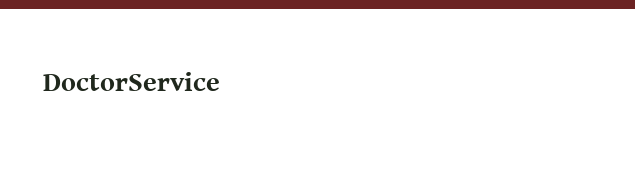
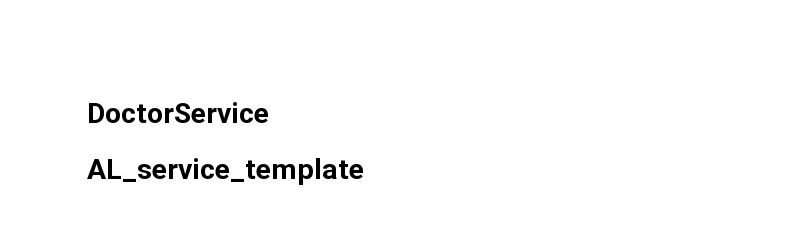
+ AL_service_template

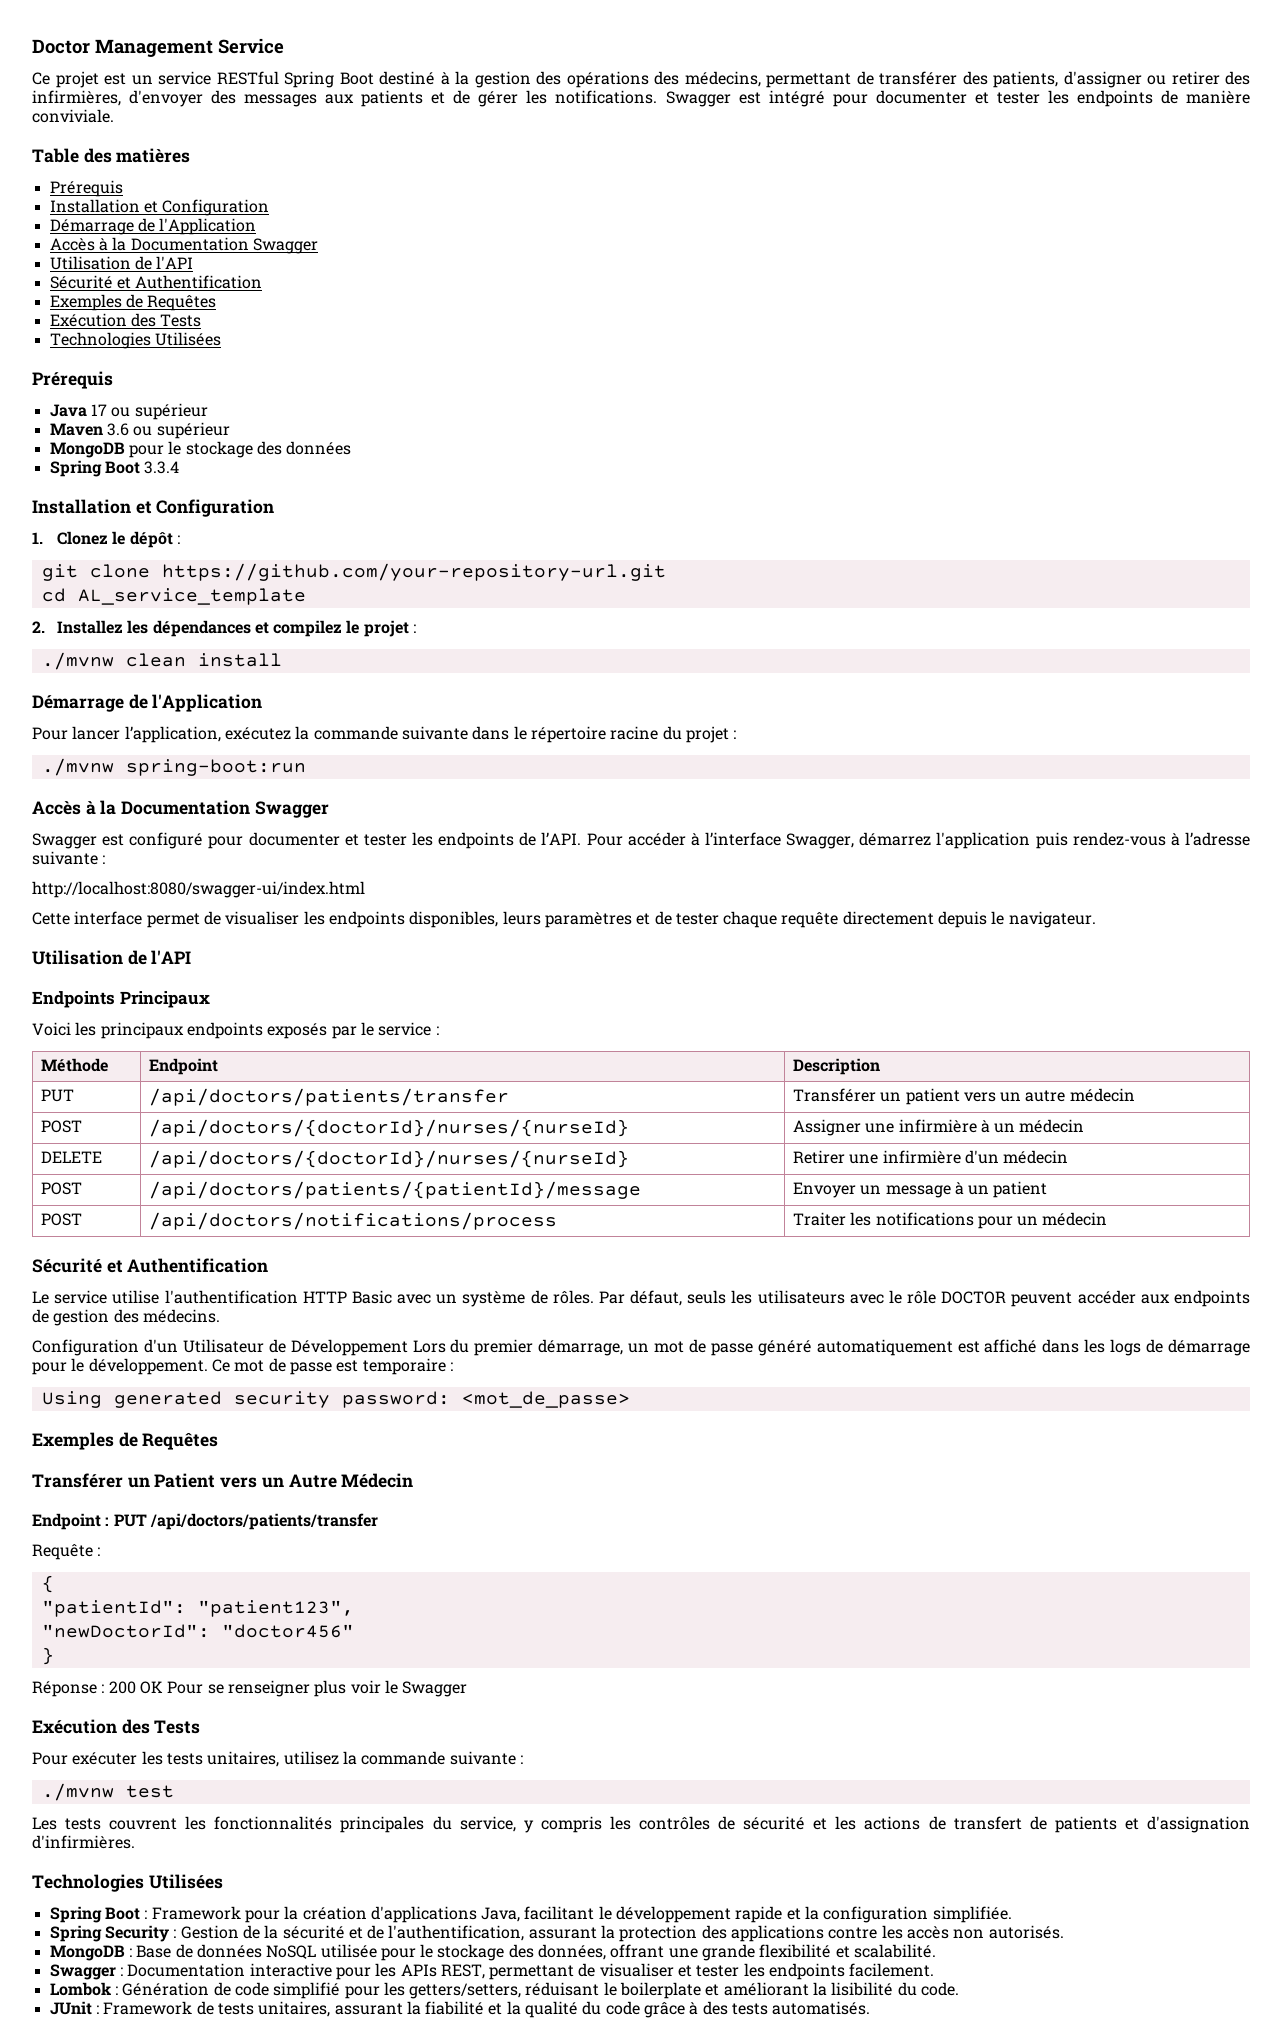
- DoctorService
- AL_service_template
+ Doctor Management Service
+ Ce projet est un service RESTful Spring Boot destiné à la gestion des opérations des médecins, permettant de transférer des patients, d'assigner ou retirer des infirmières, d'envoyer des messages aux patients et de gérer les notifications. Swagger est intégré pour documenter et tester les endpoints de manière conviviale.
+ Table des matières
+ Prérequis
+ Installation et Configuration
+ Démarrage de l'Application
+ Accès à la Documentation Swagger
+ Utilisation de l'API
+ Sécurité et Authentification
+ Exemples de Requêtes
+ Exécution des Tests
+ Technologies Utilisées
+ Prérequis
+ Java 17 ou supérieur
+ Maven 3.6 ou supérieur
+ MongoDB pour le stockage des données
+ Spring Boot 3.3.4
+ Installation et Configuration
+ 1. Clonez le dépôt :
+ git clone https://github.com/your-repository-url.git
+ cd AL_service_template
+ 2. Installez les dépendances et compilez le projet :
+ ./mvnw clean install
+ Démarrage de l'Application
+ Pour lancer l’application, exécutez la commande suivante dans le répertoire racine du projet :
+ ./mvnw spring-boot:run
+ Accès à la Documentation Swagger
+ Swagger est configuré pour documenter et tester les endpoints de l’API. Pour accéder à l’interface Swagger, démarrez l'application puis rendez-vous à l’adresse suivante :
+ http://localhost:8080/swagger-ui/index.html
+ Cette interface permet de visualiser les endpoints disponibles, leurs paramètres et de tester chaque requête directement depuis le navigateur.
+ Utilisation de l'API
+ Endpoints Principaux
+ Voici les principaux endpoints exposés par le service :
+ Méthode | Endpoint | Description
+ PUT | /api/doctors/patients/transfer | Transférer un patient vers un autre médecin
+ POST | /api/doctors/{doctorId}/nurses/{nurseId} | Assigner une infirmière à un médecin
+ DELETE | /api/doctors/{doctorId}/nurses/{nurseId} | Retirer une infirmière d'un médecin
+ POST | /api/doctors/patients/{patientId}/message | Envoyer un message à un patient
+ POST | /api/doctors/notifications/process | Traiter les notifications pour un médecin
+ Sécurité et Authentification
+ Le service utilise l'authentification HTTP Basic avec un système de rôles. Par défaut, seuls les utilisateurs avec le rôle DOCTOR peuvent accéder aux endpoints de gestion des médecins.
+ Configuration d'un Utilisateur de Développement Lors du premier démarrage, un mot de passe généré automatiquement est affiché dans les logs de démarrage pour le développement. Ce mot de passe est temporaire :
+ Using generated security password: <mot_de_passe>
+ Exemples de Requêtes
+ Transférer un Patient vers un Autre Médecin
+ Endpoint : PUT /api/doctors/patients/transfer
+ Requête :
+ {
+ "patientId": "patient123",
+ "newDoctorId": "doctor456"
+ }
+ Réponse : 200 OK Pour se renseigner plus voir le Swagger
+ Exécution des Tests
+ Pour exécuter les tests unitaires, utilisez la commande suivante :
+ ./mvnw test
+ Les tests couvrent les fonctionnalités principales du service, y compris les contrôles de sécurité et les actions de transfert de patients et d'assignation d'infirmières.
+ Technologies Utilisées
+ Spring Boot : Framework pour la création d'applications Java, facilitant le développement rapide et la configuration simplifiée.
+ Spring Security : Gestion de la sécurité et de l'authentification, assurant la protection des applications contre les accès non autorisés.
+ MongoDB : Base de données NoSQL utilisée pour le stockage des données, offrant une grande flexibilité et scalabilité.
+ Swagger : Documentation interactive pour les APIs REST, permettant de visualiser et tester les endpoints facilement.
+ Lombok : Génération de code simplifié pour les getters/setters, réduisant le boilerplate et améliorant la lisibilité du code.
+ JUnit : Framework de tests unitaires, assurant la fiabilité et la qualité du code grâce à des tests automatisés.

